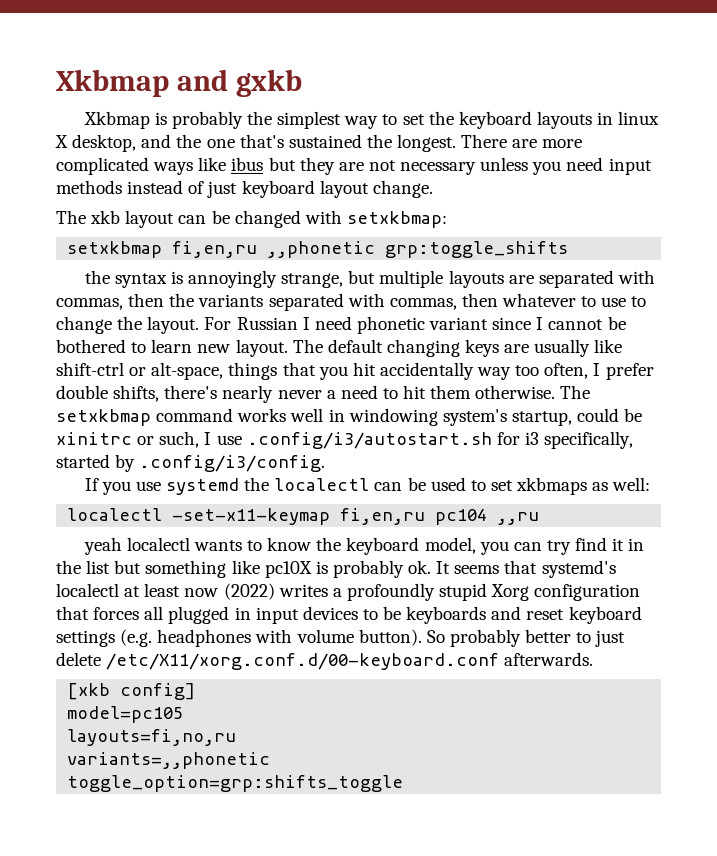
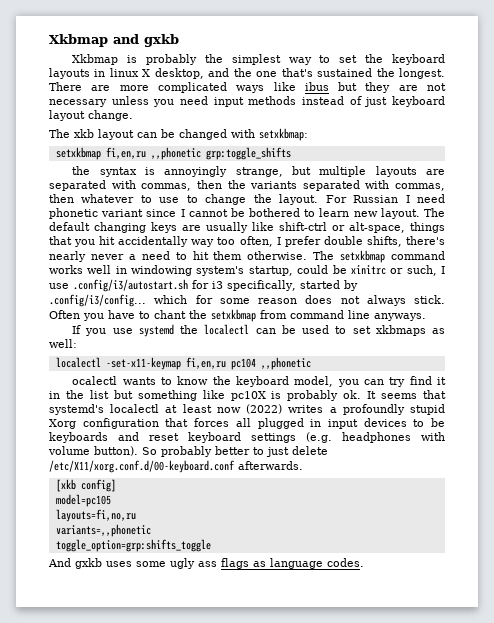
- The setxkbmap command works well in windowing system's startup, could be xinitrc or such, I use .config/i3/autostart.sh for i3 specifically, started by .config/i3/config.
+ The setxkbmap command works well in windowing system's startup, could be xinitrc or such, I use .config/i3/autostart.sh for i3 specifically, started by .config/i3/config... which for some reason does not always stick. Often you have to chant the setxkbmap from command line anyways.
- localectl -set-x11-keymap fi,en,ru pc104 ,,ru
- yeah localectl wants to know the keyboard model, you can try find it in the list but something like pc10X is probably ok.
+ localectl -set-x11-keymap fi,en,ru pc104 ,,phonetic
+ ocalectl wants to know the keyboard model, you can try find it in the list but something like pc10X is probably ok.
+ And gxkb uses some ugly ass flags as language codes.

